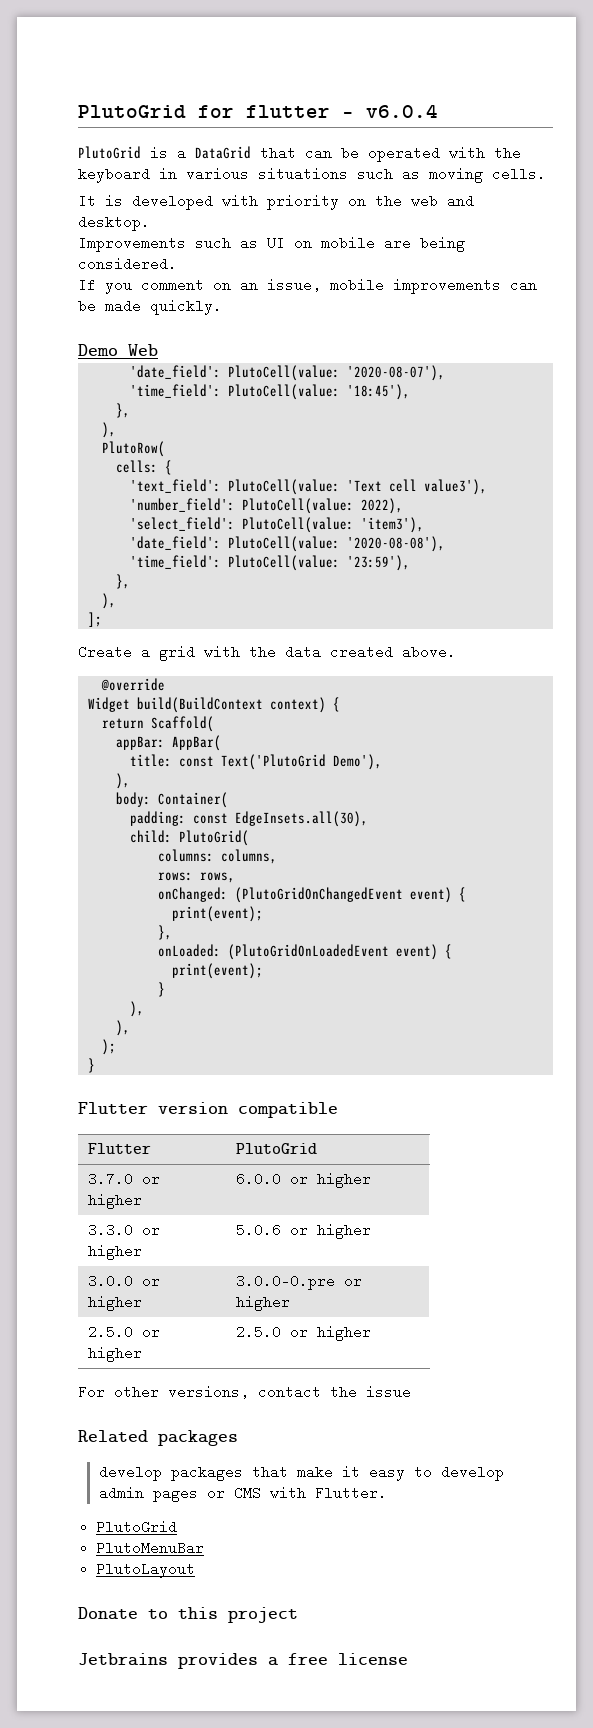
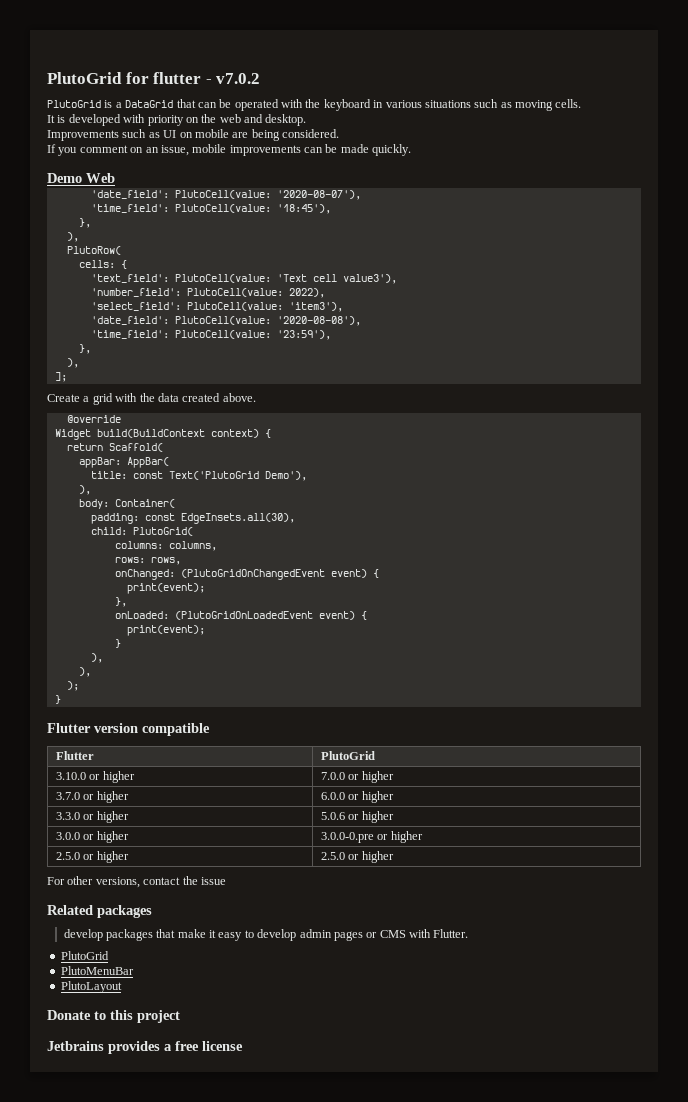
- PlutoGrid for flutter - v6.0.4
+ PlutoGrid for flutter - v7.0.2
+ 3.10.0 or higher | 7.0.0 or higher

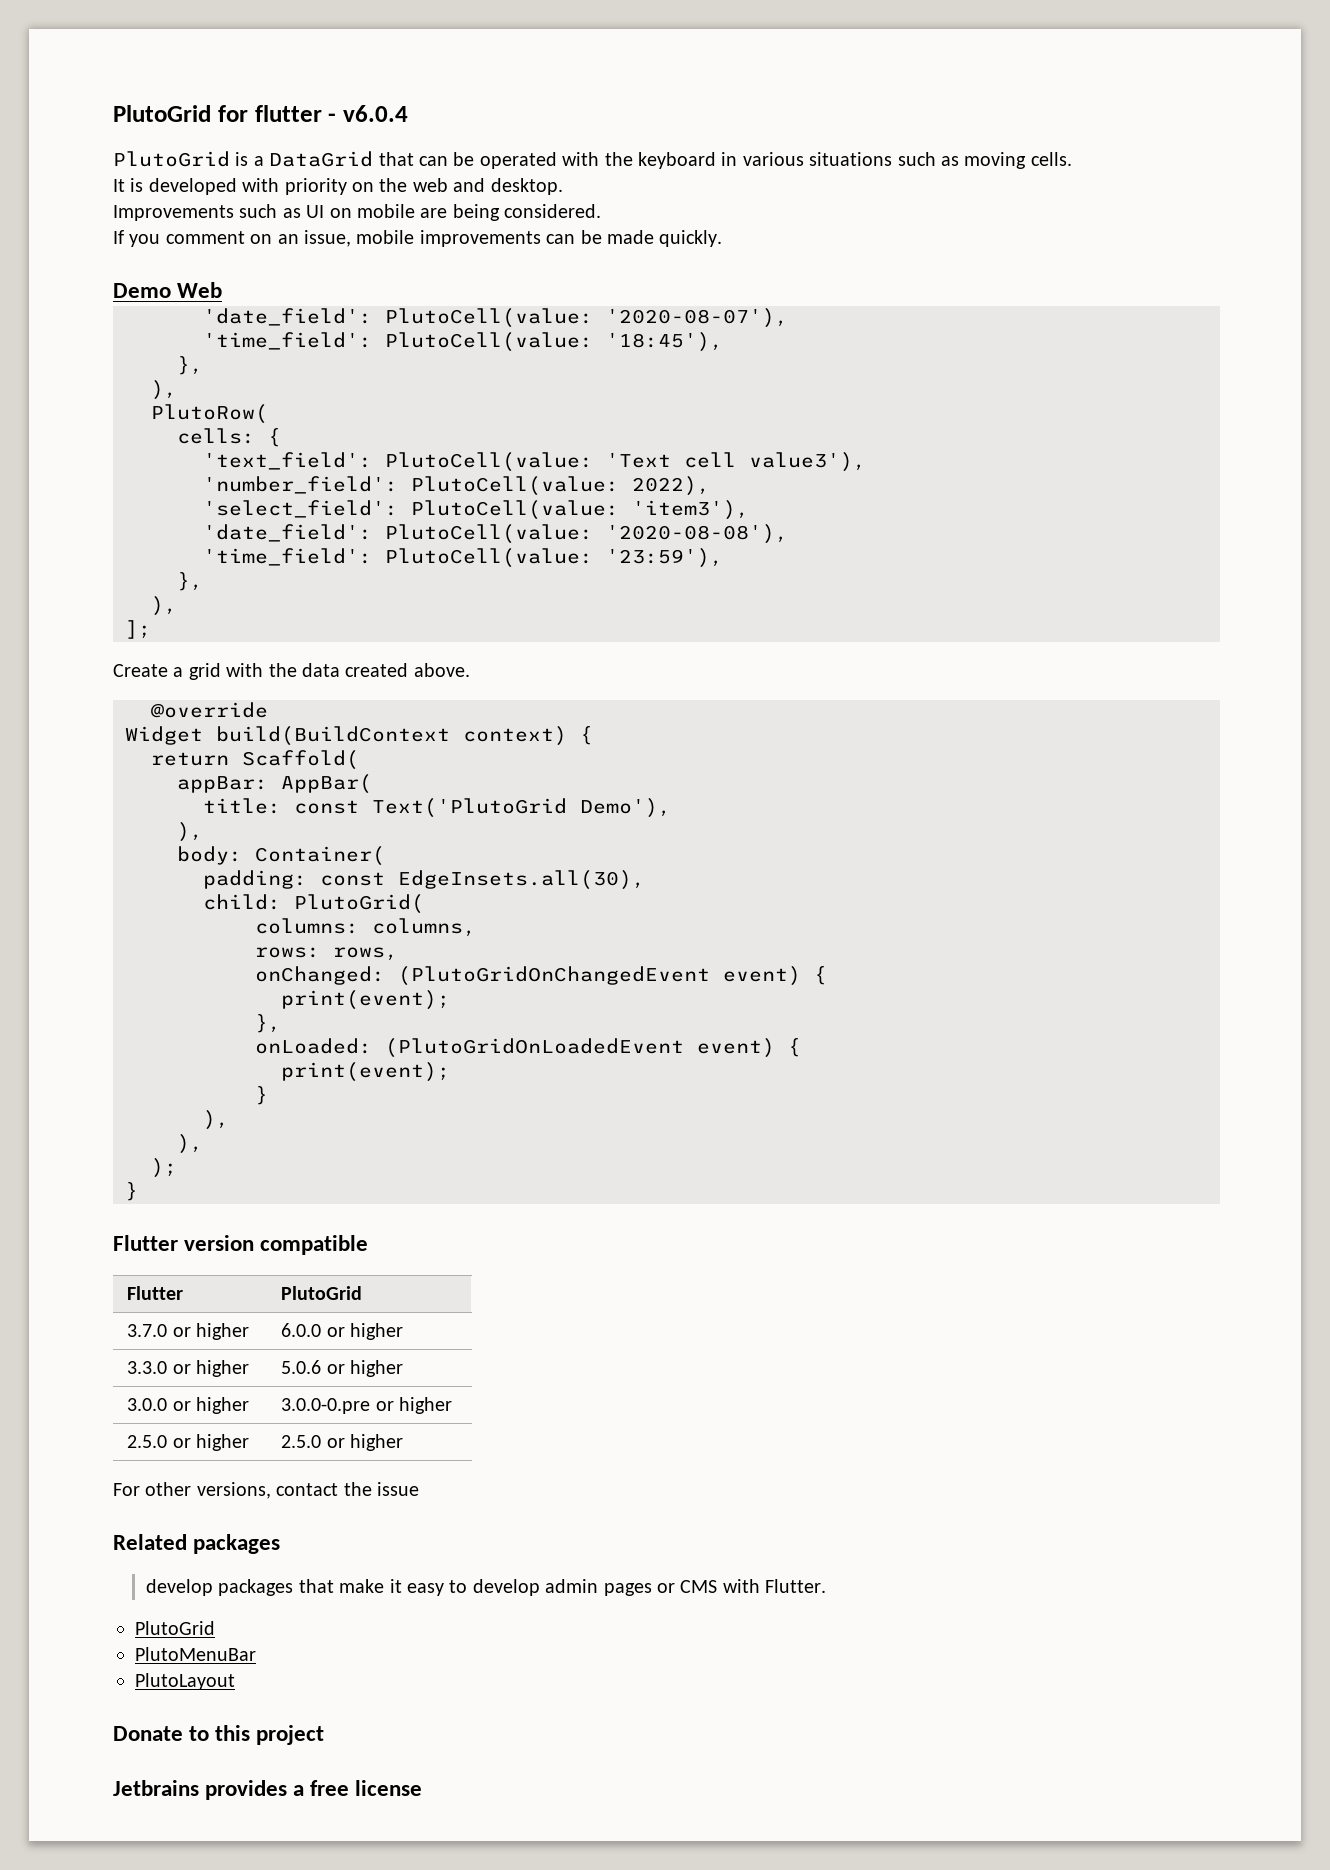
- PlutoGrid for flutter - v7.0.2
+ PlutoGrid for flutter - v6.0.4
- 3.10.0 or higher | 7.0.0 or higher

